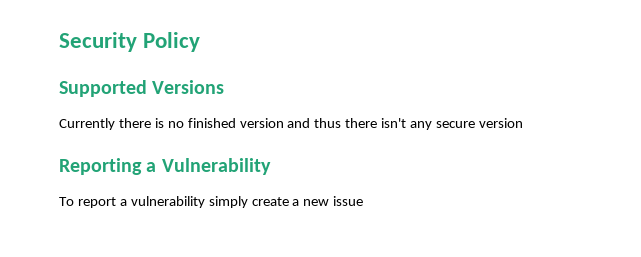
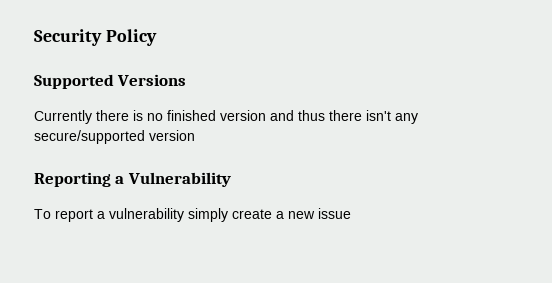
- Currently there is no finished version and thus there isn't any secure version
+ Currently there is no finished version and thus there isn't any secure/supported version

